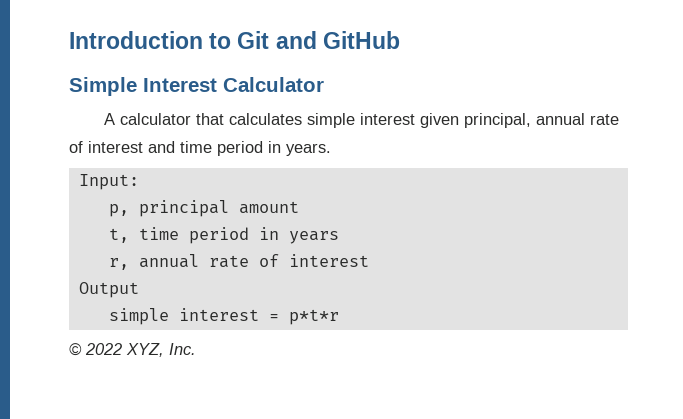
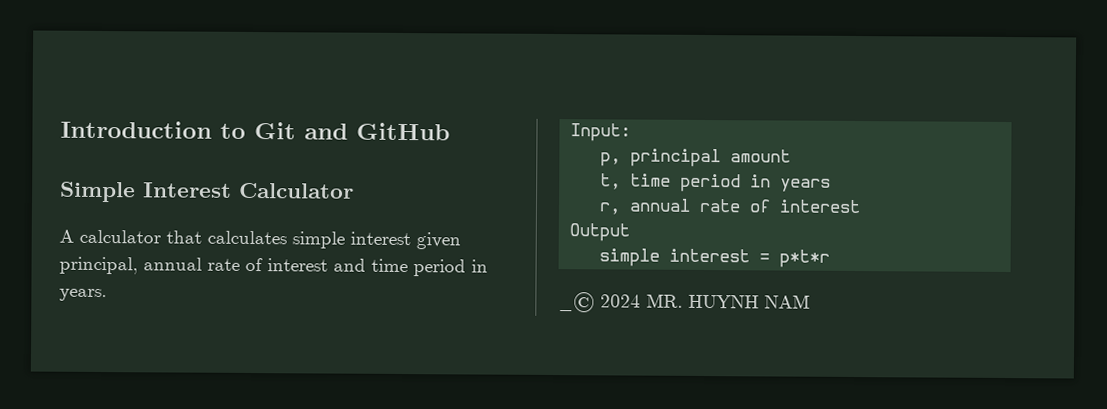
- © 2022 XYZ, Inc.
+ _© 2024 MR. HUYNH NAM

